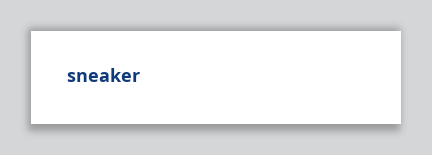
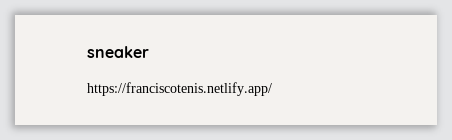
+ https://franciscotenis.netlify.app/

